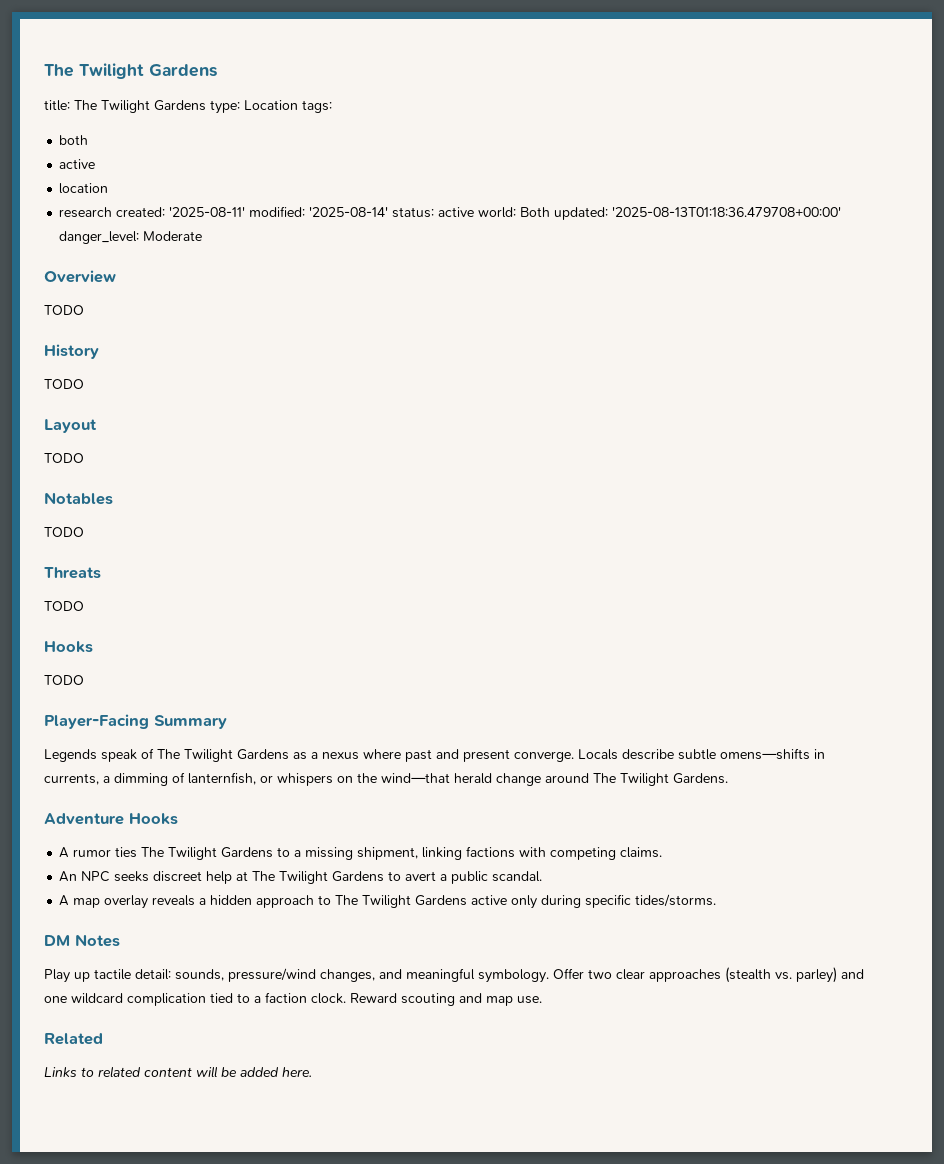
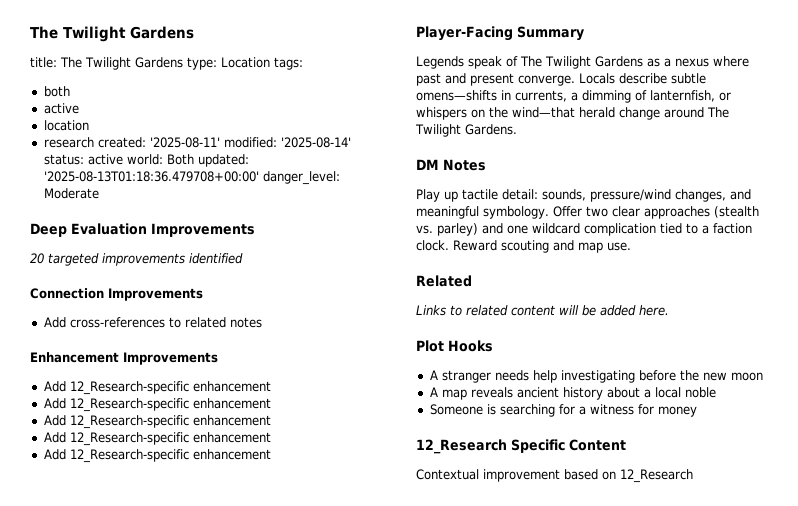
- Overview
- TODO
- History
- TODO
- Layout
- TODO
- Notables
- TODO
- Threats
- TODO
- Hooks
- TODO
+ Deep Evaluation Improvements
+ 20 targeted improvements identified
+ Connection Improvements
+ Add cross-references to related notes
+ Enhancement Improvements
+ Add 12_Research-specific enhancement
+ Add 12_Research-specific enhancement
+ Add 12_Research-specific enhancement
+ Add 12_Research-specific enhancement
+ Add 12_Research-specific enhancement
- Adventure Hooks
- A rumor ties The Twilight Gardens to a missing shipment, linking factions with competing claims.
- An NPC seeks discreet help at The Twilight Gardens to avert a public scandal.
- A map overlay reveals a hidden approach to The Twilight Gardens active only during specific tides/storms.
+ Plot Hooks
+ A stranger needs help investigating before the new moon
+ A map reveals ancient history about a local noble
+ Someone is searching for a witness for money
+ 12_Research Specific Content
+ Contextual improvement based on 12_Research

